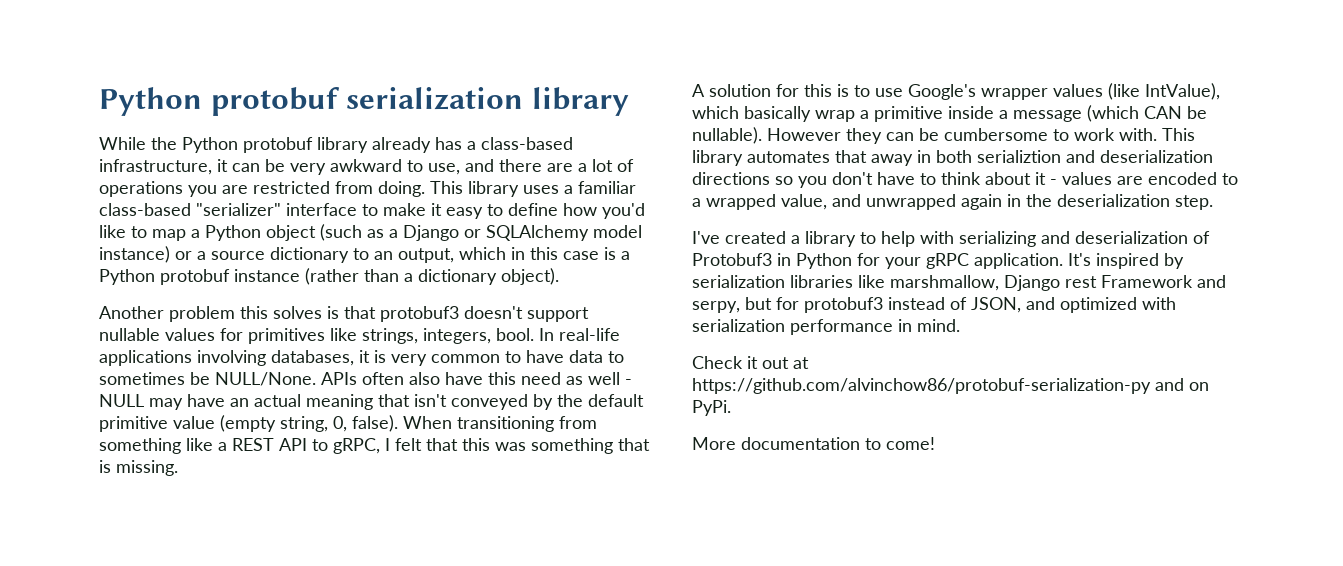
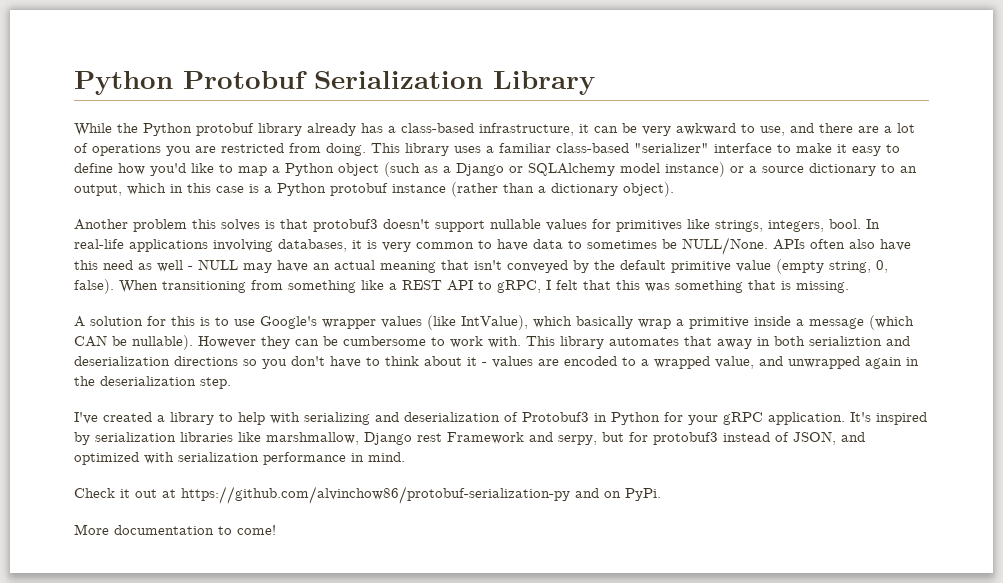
- Python protobuf serialization library
+ Python Protobuf Serialization Library

